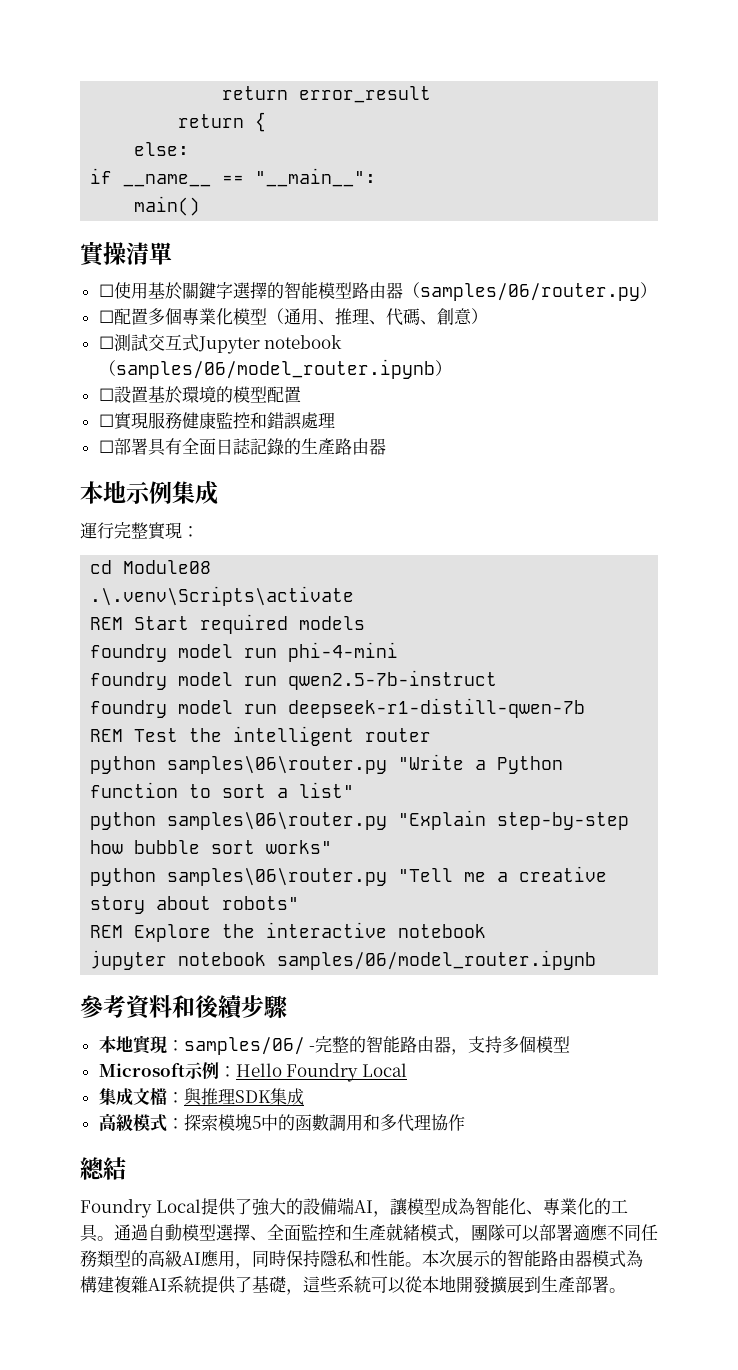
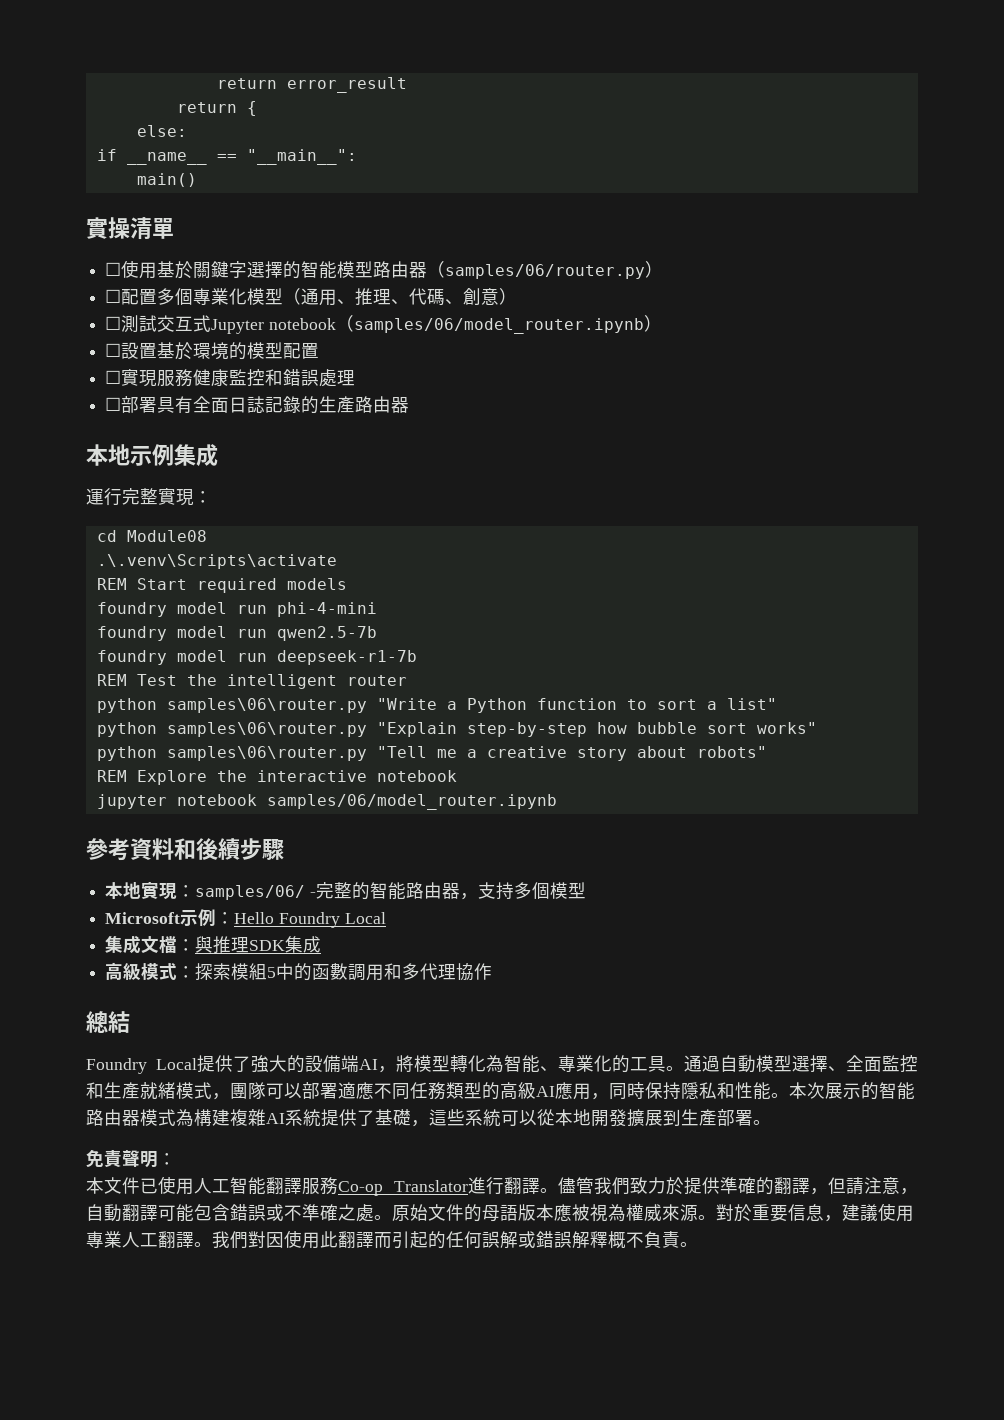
- foundry model run qwen2.5-7b-instruct
- foundry model run deepseek-r1-distill-qwen-7b
+ foundry model run qwen2.5-7b
+ foundry model run deepseek-r1-7b
- 高級模式：探索模塊5中的函數調用和多代理協作
+ 高級模式：探索模組5中的函數調用和多代理協作
- Foundry Local提供了強大的設備端AI，讓模型成為智能化、專業化的工具。
+ Foundry Local提供了強大的設備端AI，將模型轉化為智能、專業化的工具。
+ 免責聲明：
+ 本文件已使用人工智能翻譯服務Co-op Translator進行翻譯。儘管我們致力於提供準確的翻譯，但請注意，自動翻譯可能包含錯誤或不準確之處。原始文件的母語版本應被視為權威來源。對於重要信息，建議使用專業人工翻譯。我們對因使用此翻譯而引起的任何誤解或錯誤解釋概不負責。

